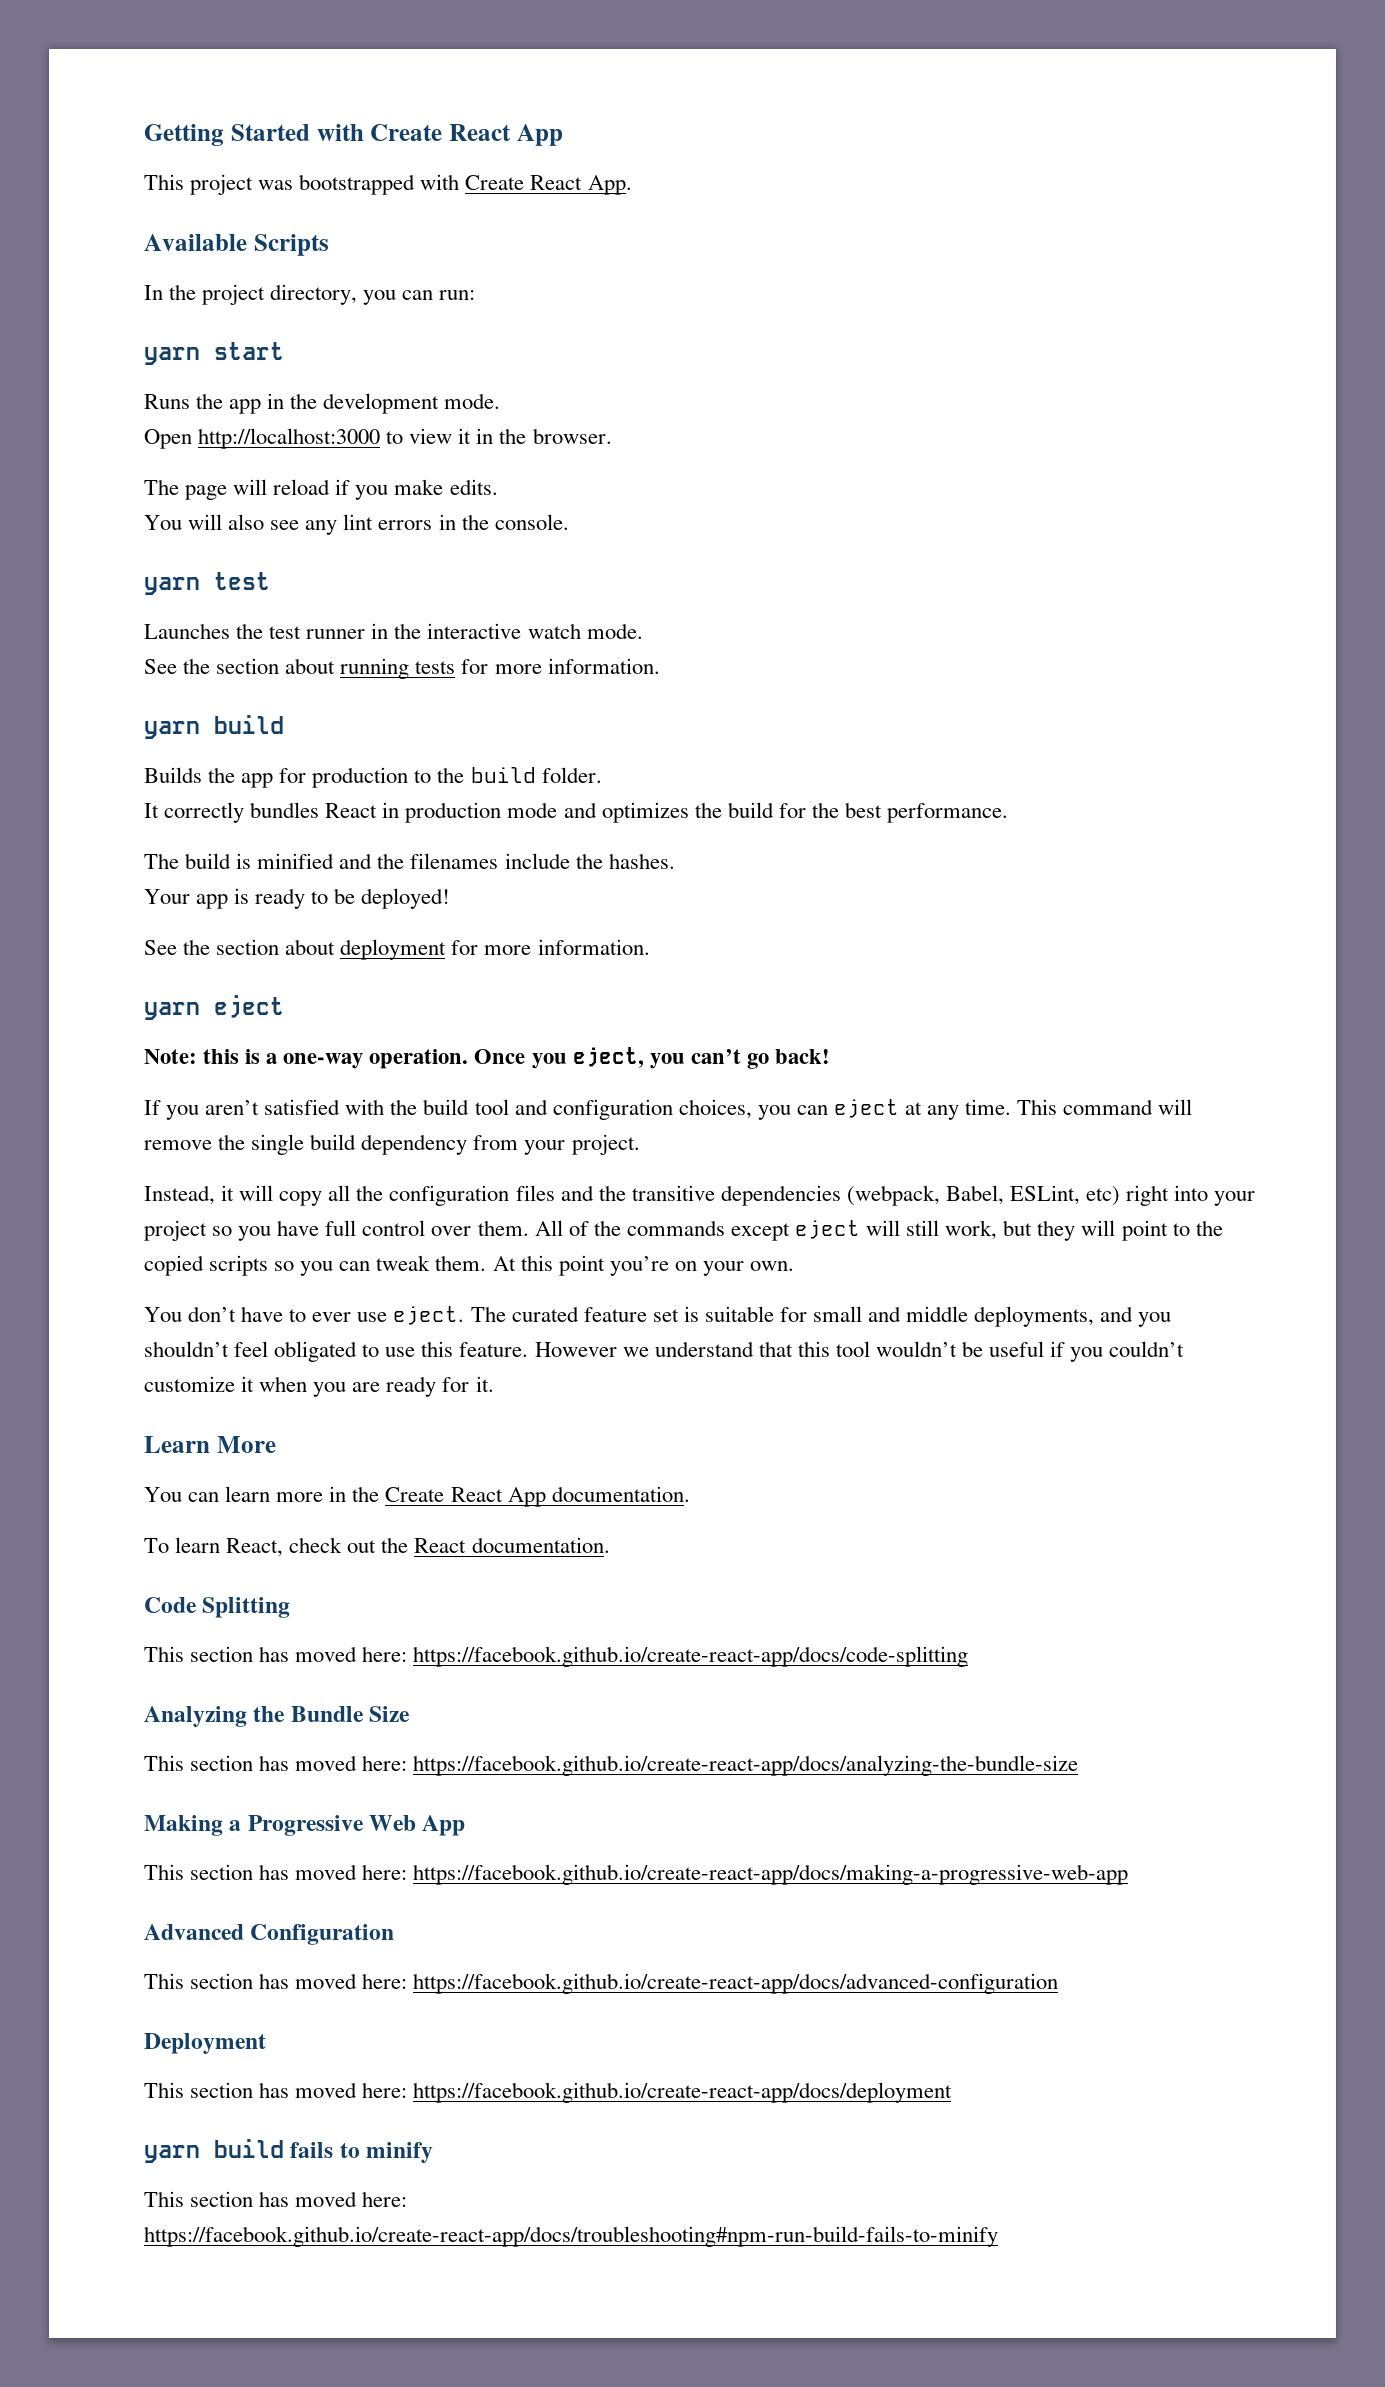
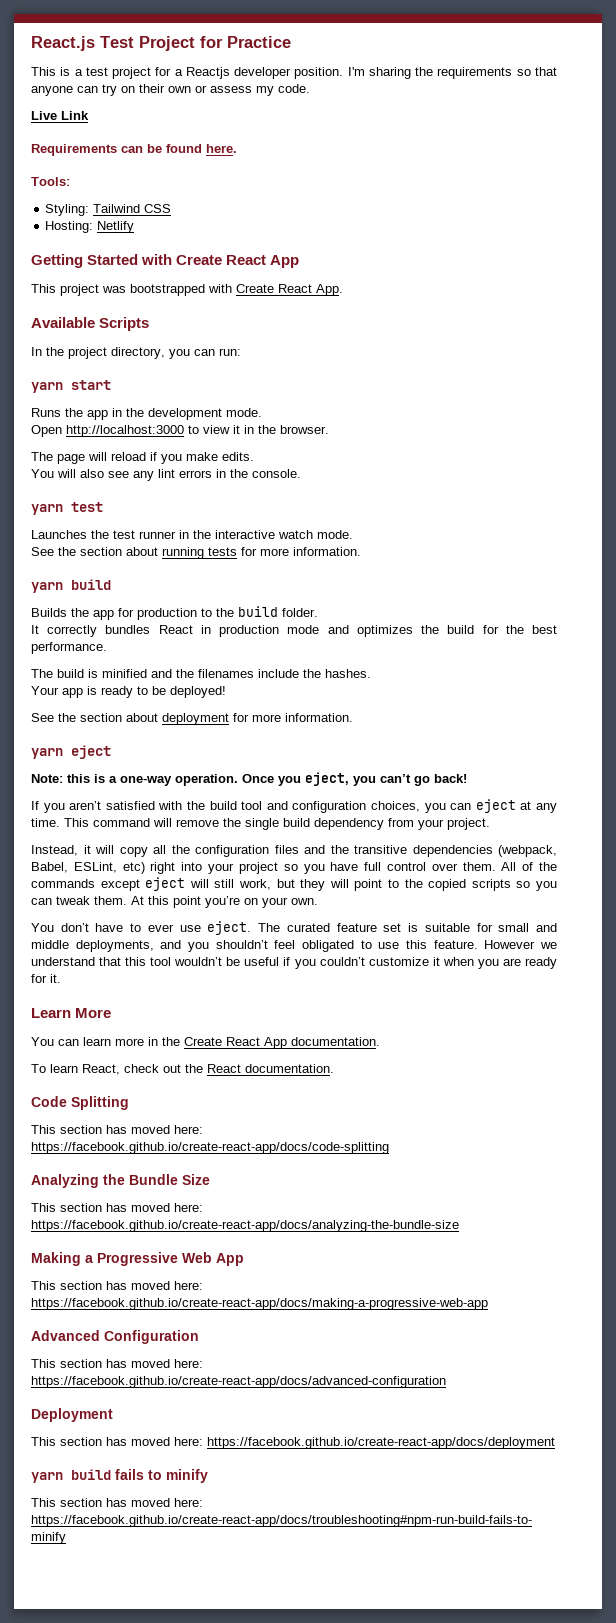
+ React.js Test Project for Practice
+ This is a test project for a Reactjs developer position. I'm sharing the requirements so that anyone can try on their own or assess my code.
+ Live Link
+ Requirements can be found here.
+ Tools:
+ Styling: Tailwind CSS
+ Hosting: Netlify

